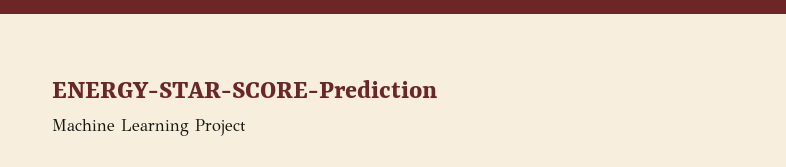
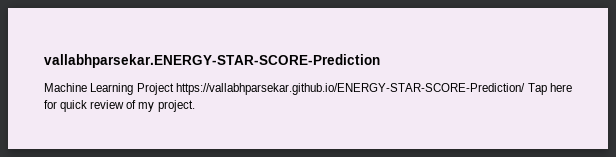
- ENERGY-STAR-SCORE-Prediction
+ vallabhparsekar.ENERGY-STAR-SCORE-Prediction
- Machine Learning Project
+ Machine Learning Project https://vallabhparsekar.github.io/ENERGY-STAR-SCORE-Prediction/ Tap here for quick review of my project.

